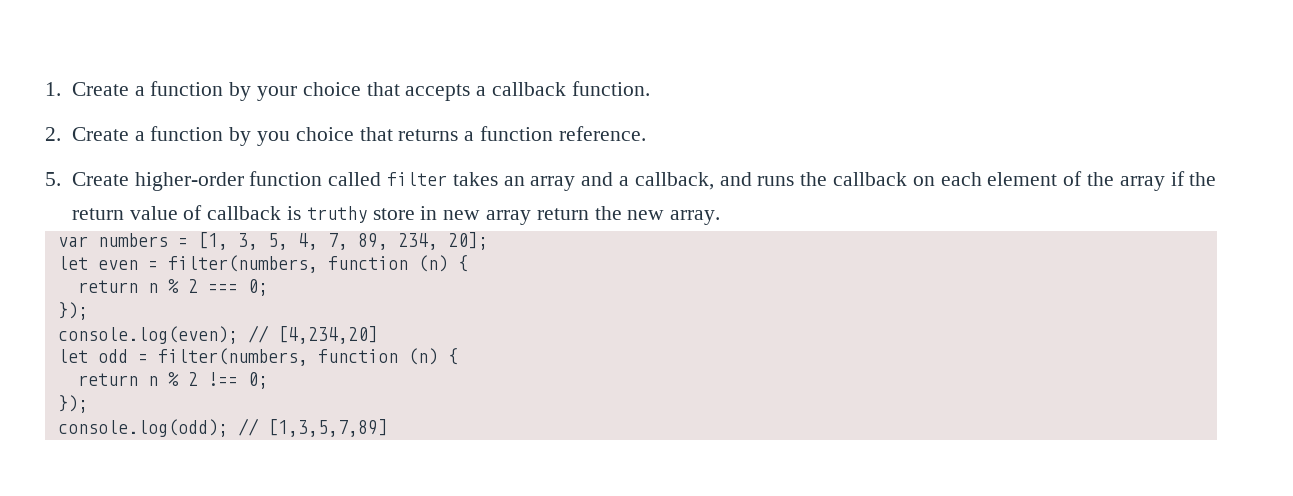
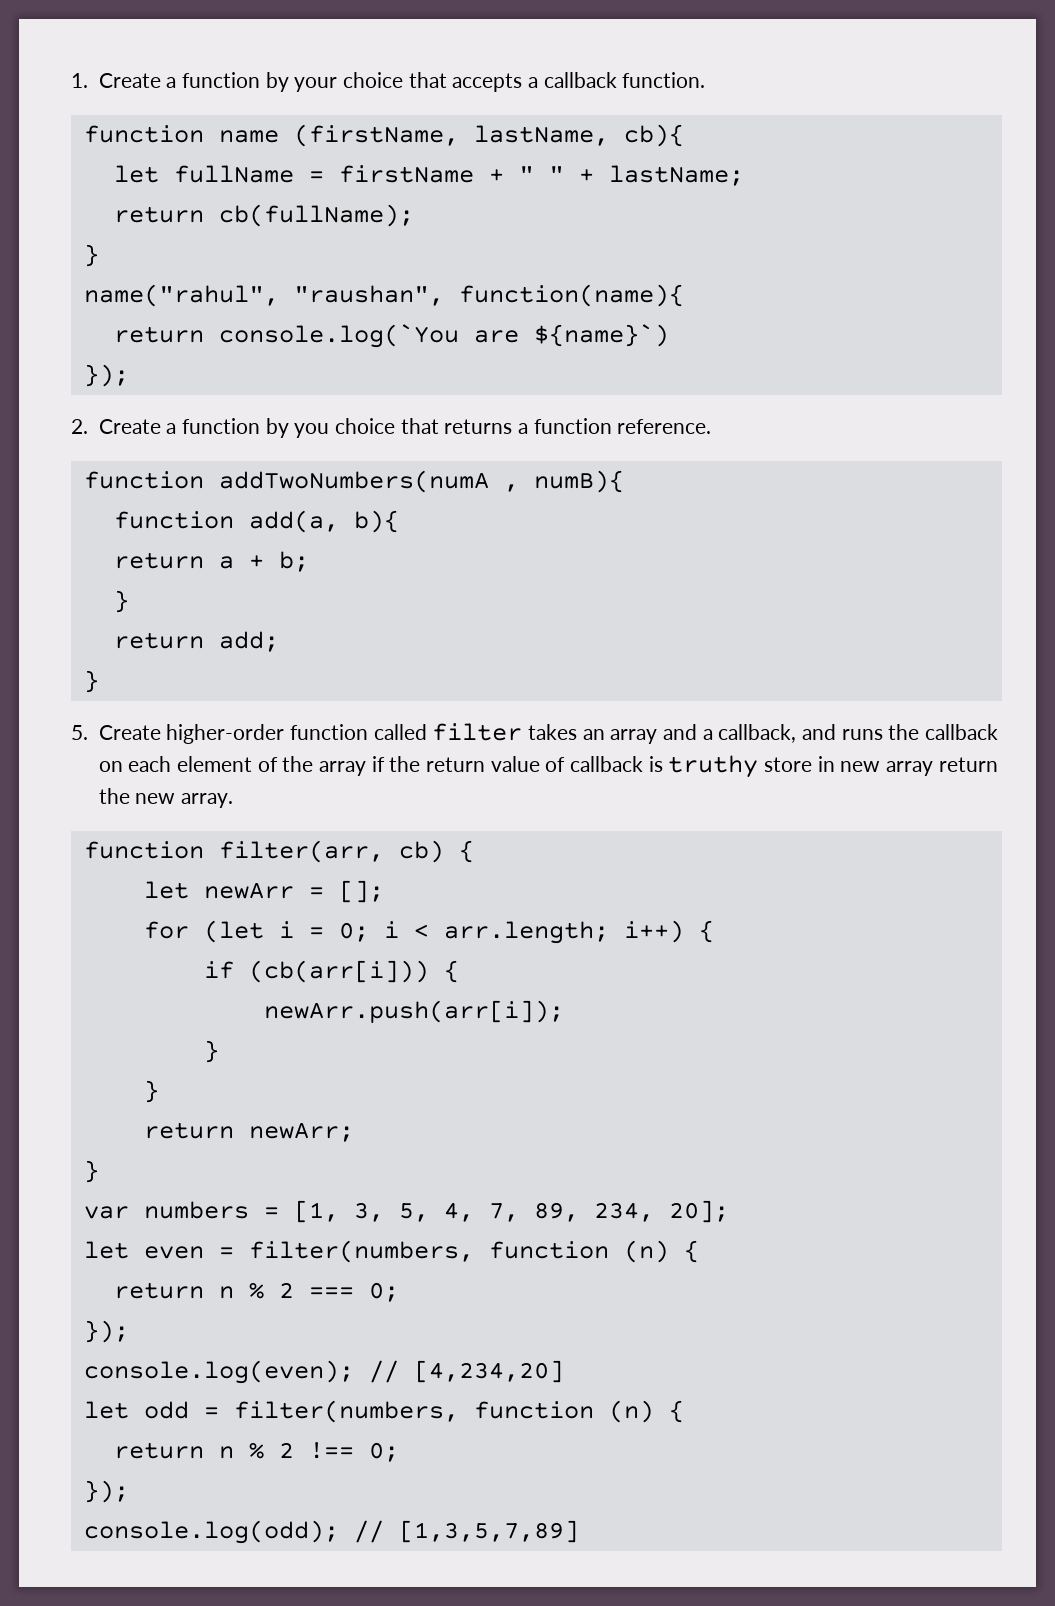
+ function name (firstName, lastName, cb){
+ let fullName = firstName + " " + lastName;
+ return cb(fullName);
+ }
+ name("rahul", "raushan", function(name){
+ return console.log(`You are ${name}`)
+ });
+ function addTwoNumbers(numA , numB){
+ function add(a, b){
+ return a + b;
+ }
+ return add;
+ }
+ function filter(arr, cb) {
+ let newArr = [];
+ for (let i = 0; i < arr.length; i++) {
+ if (cb(arr[i])) {
+ newArr.push(arr[i]);
+ }
+ }
+ return newArr;
+ }

